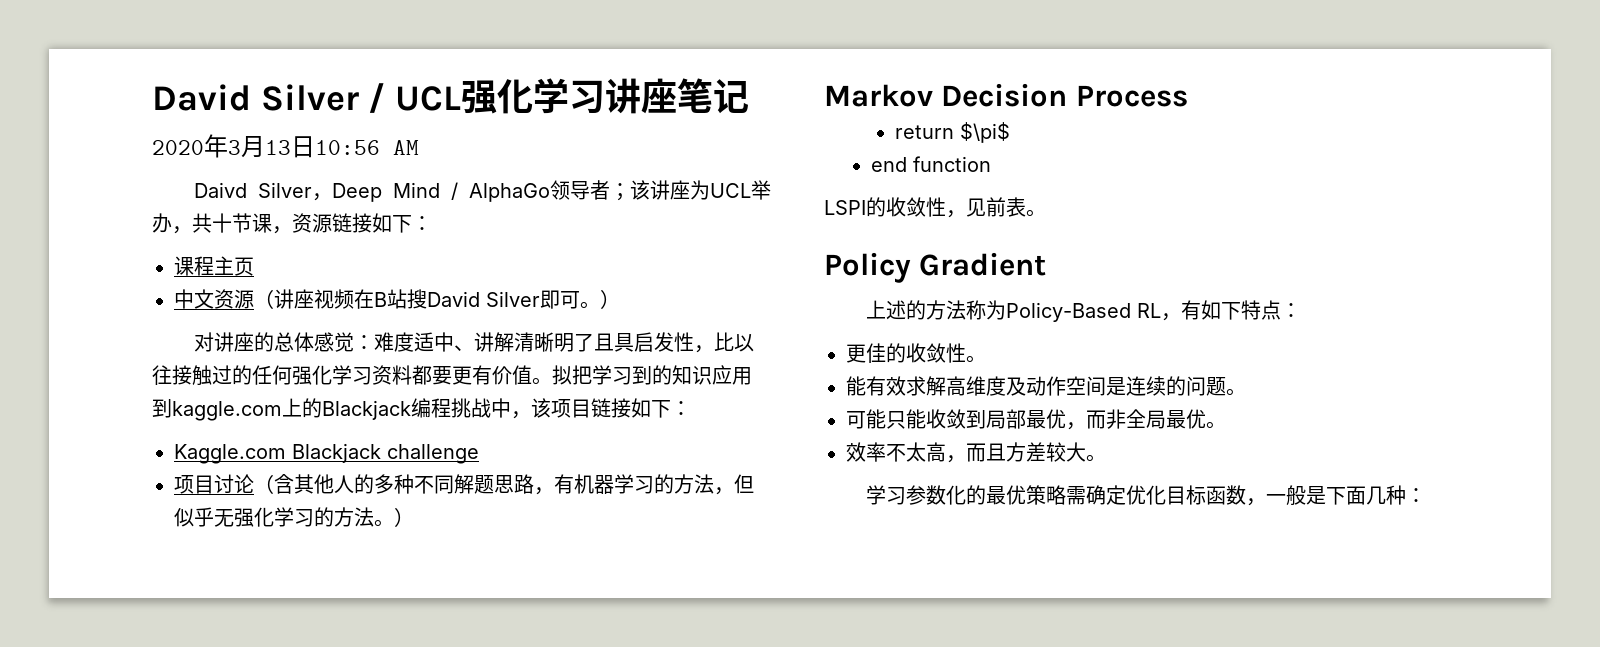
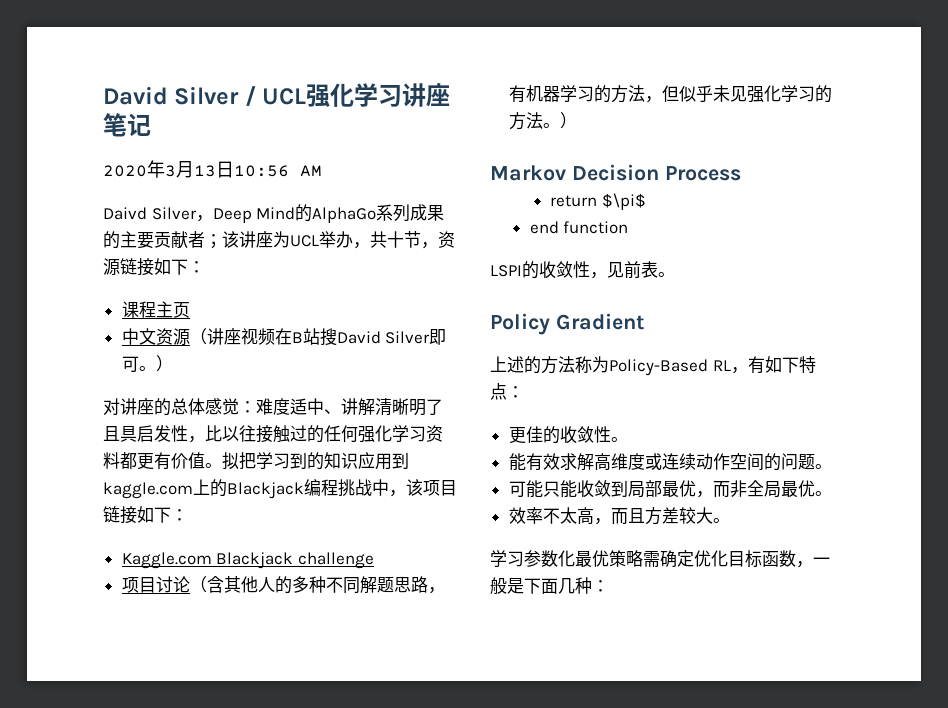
- Daivd Silver，Deep Mind / AlphaGo领导者；该讲座为UCL举办，共十节课，资源链接如下：
+ Daivd Silver，Deep Mind的AlphaGo系列成果的主要贡献者；该讲座为UCL举办，共十节，资源链接如下：
- 对讲座的总体感觉：难度适中、讲解清晰明了且具启发性，比以往接触过的任何强化学习资料都要更有价值。
+ 对讲座的总体感觉：难度适中、讲解清晰明了且具启发性，比以往接触过的任何强化学习资料都更有价值。
- 项目讨论（含其他人的多种不同解题思路，有机器学习的方法，但似乎无强化学习的方法。）
+ 项目讨论（含其他人的多种不同解题思路，有机器学习的方法，但似乎未见强化学习的方法。）
- 能有效求解高维度及动作空间是连续的问题。
+ 能有效求解高维度或连续动作空间的问题。
- 学习参数化的最优策略需确定优化目标函数，一般是下面几种：
+ 学习参数化最优策略需确定优化目标函数，一般是下面几种：

